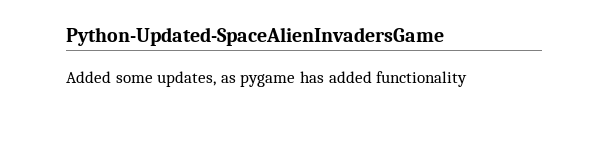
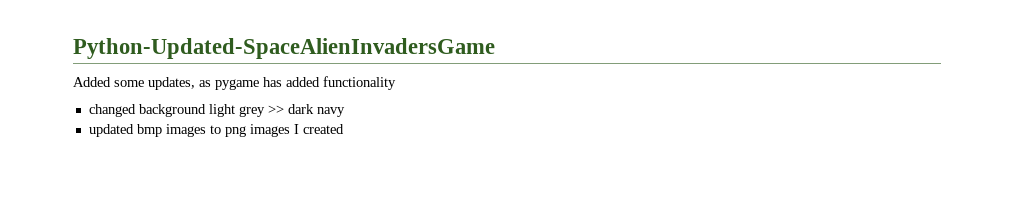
+ changed background light grey >> dark navy
+ updated bmp images to png images I created

